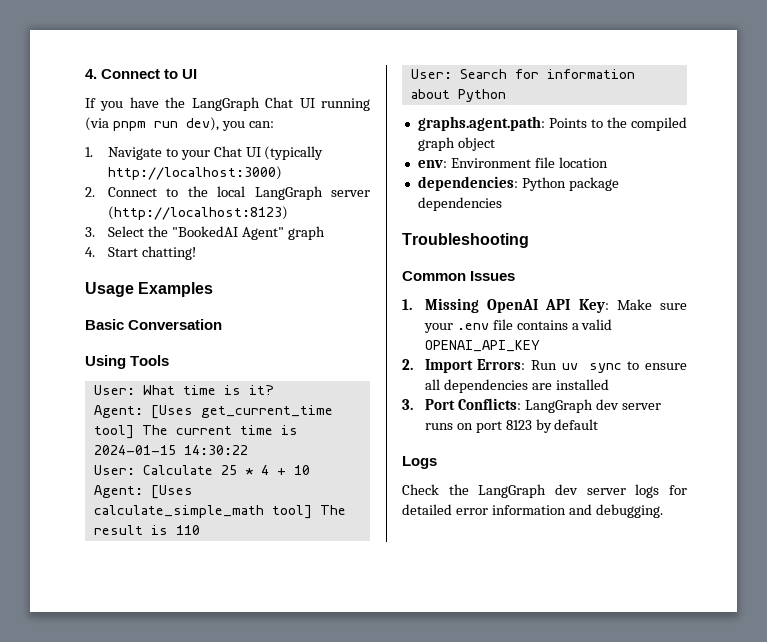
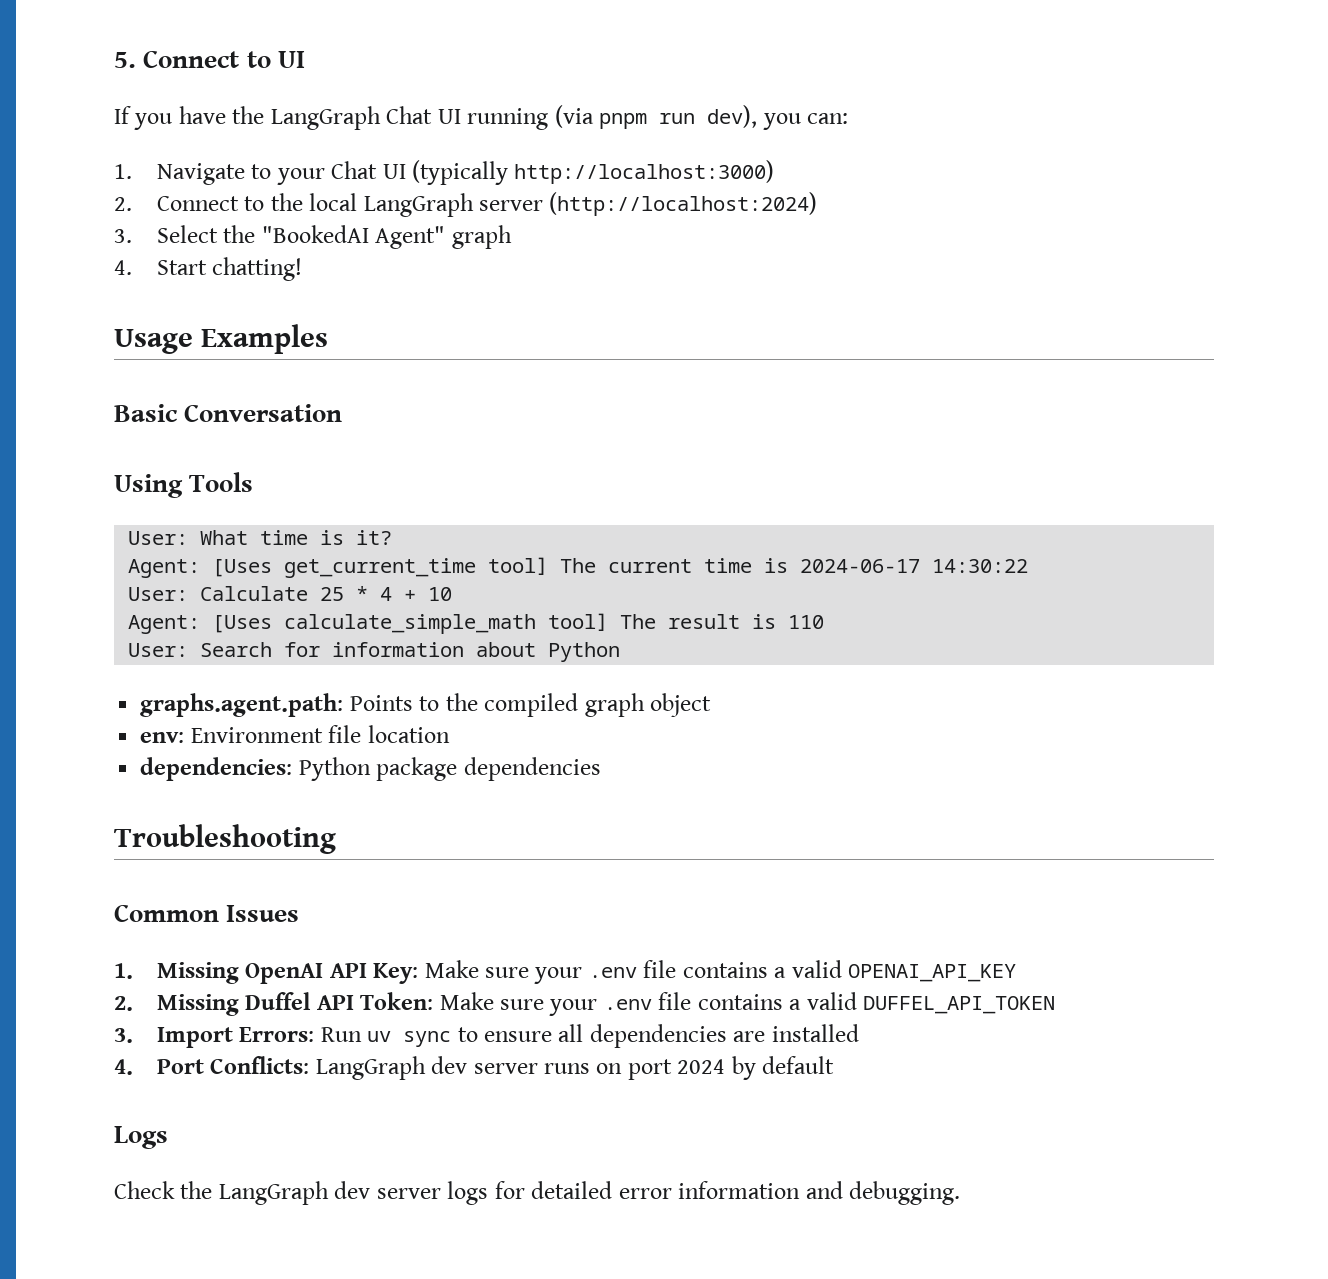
- 4. Connect to UI
+ 5. Connect to UI
- 2. Connect to the local LangGraph server (http://localhost:8123)
+ 2. Connect to the local LangGraph server (http://localhost:2024)
- Agent: [Uses get_current_time tool] The current time is 2024-01-15 14:30:22
+ Agent: [Uses get_current_time tool] The current time is 2024-06-17 14:30:22
- 2. Import Errors: Run uv sync to ensure all dependencies are installed
+ 2. Missing Duffel API Token: Make sure your .env file contains a valid DUFFEL_API_TOKEN
+ 3. Import Errors: Run uv sync to ensure all dependencies are installed
- 3. Port Conflicts: LangGraph dev server runs on port 8123 by default
+ 4. Port Conflicts: LangGraph dev server runs on port 2024 by default

